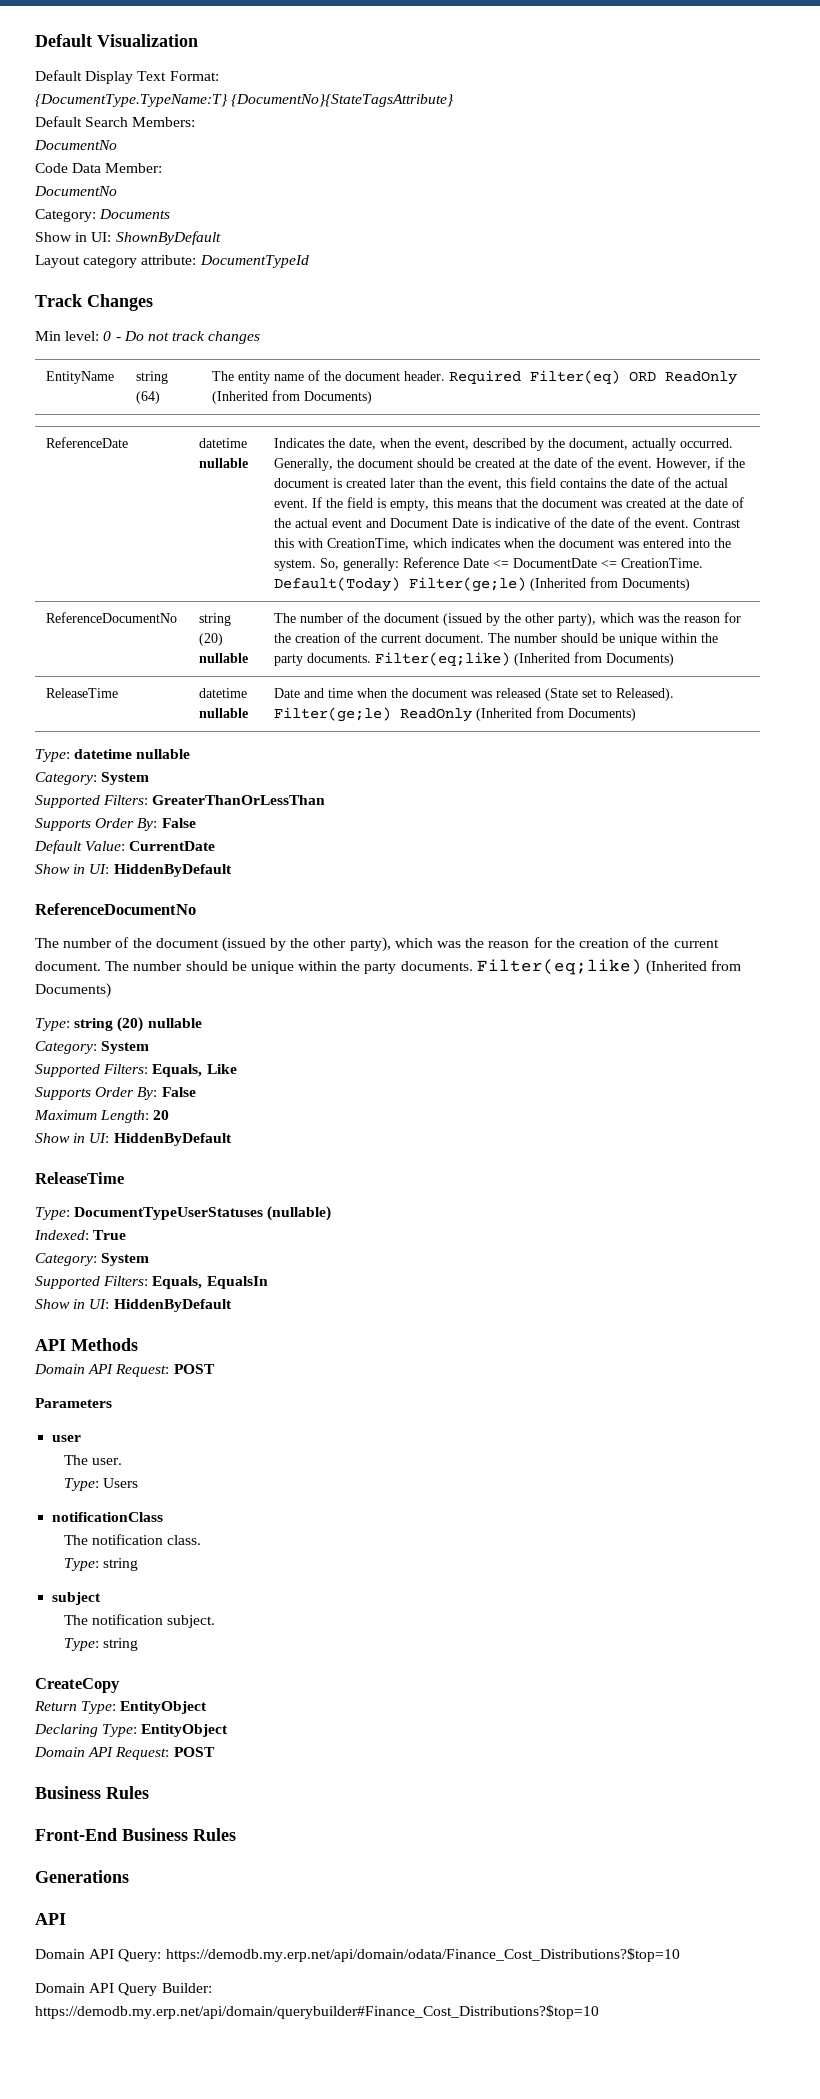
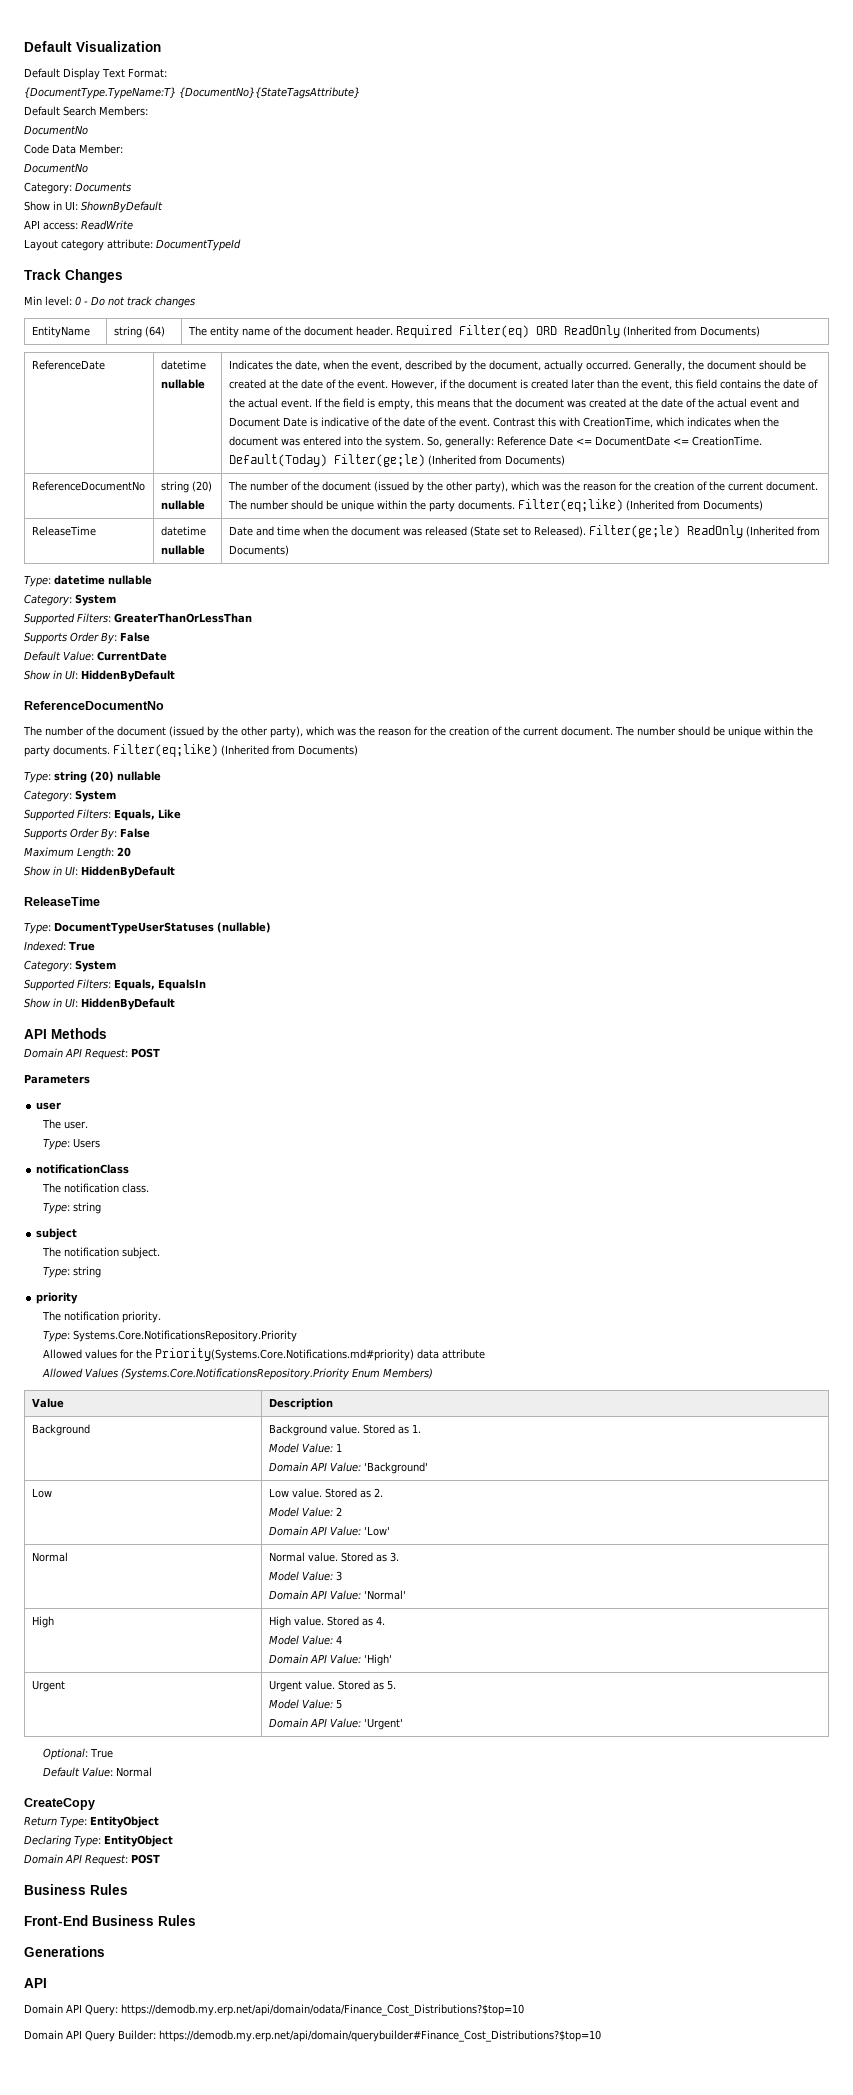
+ API access: ReadWrite
+ priority
+ The notification priority.
+ Type: Systems.Core.NotificationsRepository.Priority
+ Allowed values for the Priority(Systems.Core.Notifications.md#priority) data attribute
+ Allowed Values (Systems.Core.NotificationsRepository.Priority Enum Members)
+ Value | Description
+ Background | Background value. Stored as 1.
+ Model Value: 1
+ Domain API Value: 'Background'
+ Low | Low value. Stored as 2.
+ Model Value: 2
+ Domain API Value: 'Low'
+ Normal | Normal value. Stored as 3.
+ Model Value: 3
+ Domain API Value: 'Normal'
+ High | High value. Stored as 4.
+ Model Value: 4
+ Domain API Value: 'High'
+ Urgent | Urgent value. Stored as 5.
+ Model Value: 5
+ Domain API Value: 'Urgent'
+ Optional: True
+ Default Value: Normal

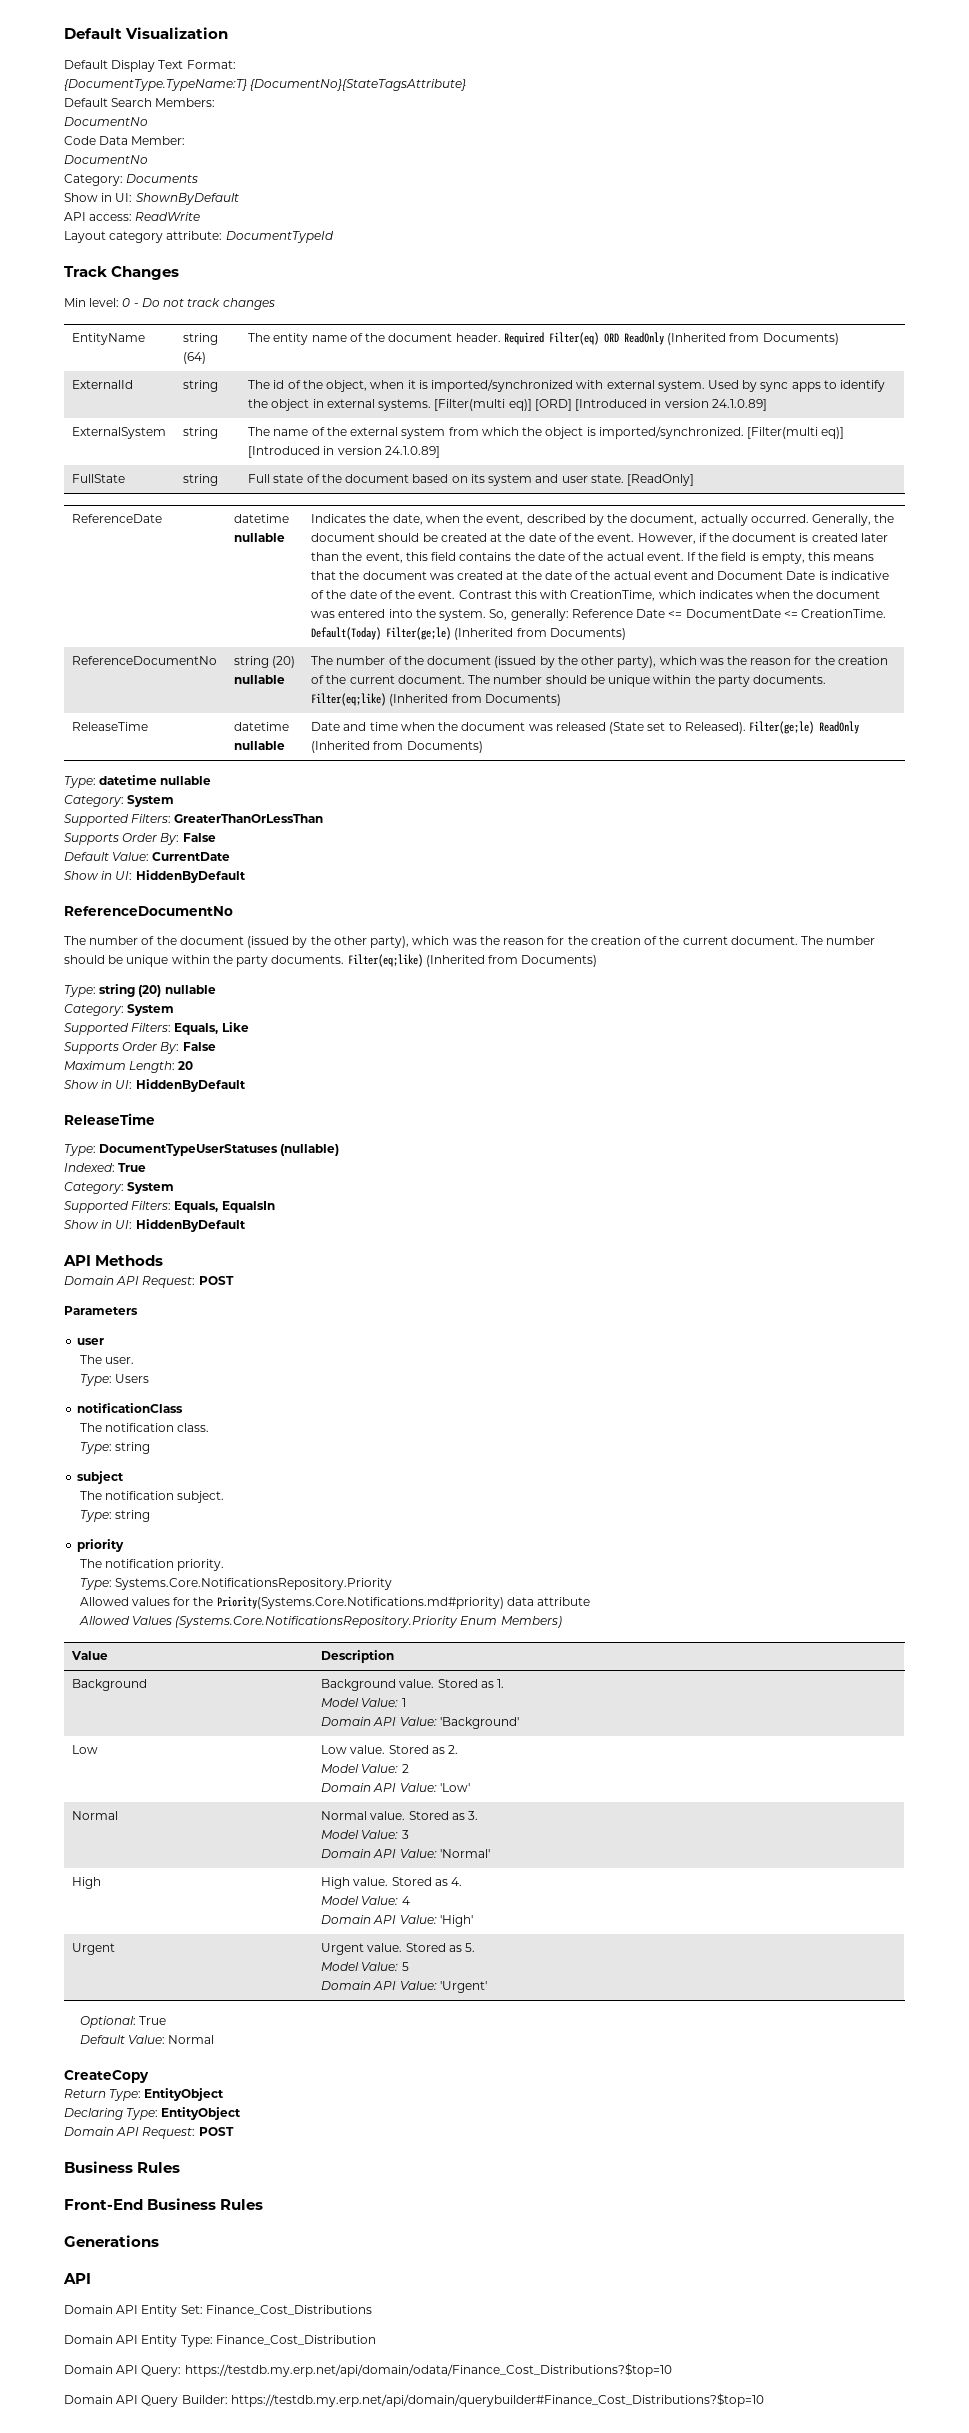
+ ExternalId | string | The id of the object, when it is imported/synchronized with external system. Used by sync apps to identify the object in external systems. [Filter(multi eq)] [ORD] [Introduced in version 24.1.0.89]
+ ExternalSystem | string | The name of the external system from which the object is imported/synchronized. [Filter(multi eq)] [Introduced in version 24.1.0.89]
+ FullState | string | Full state of the document based on its system and user state. [ReadOnly]
+ Domain API Entity Set: Finance_Cost_Distributions
+ Domain API Entity Type: Finance_Cost_Distribution
- Domain API Query: https://demodb.my.erp.net/api/domain/odata/Finance_Cost_Distributions?$top=10
+ Domain API Query: https://testdb.my.erp.net/api/domain/odata/Finance_Cost_Distributions?$top=10
- Domain API Query Builder: https://demodb.my.erp.net/api/domain/querybuilder#Finance_Cost_Distributions?$top=10
+ Domain API Query Builder: https://testdb.my.erp.net/api/domain/querybuilder#Finance_Cost_Distributions?$top=10

